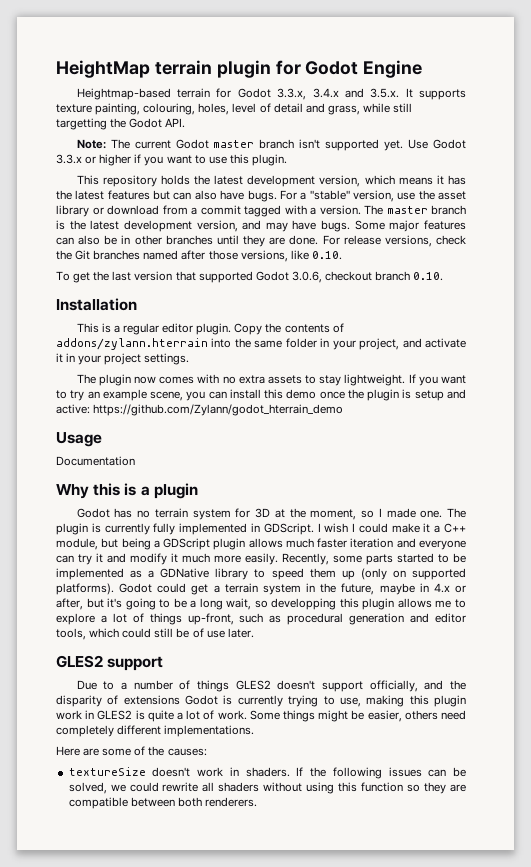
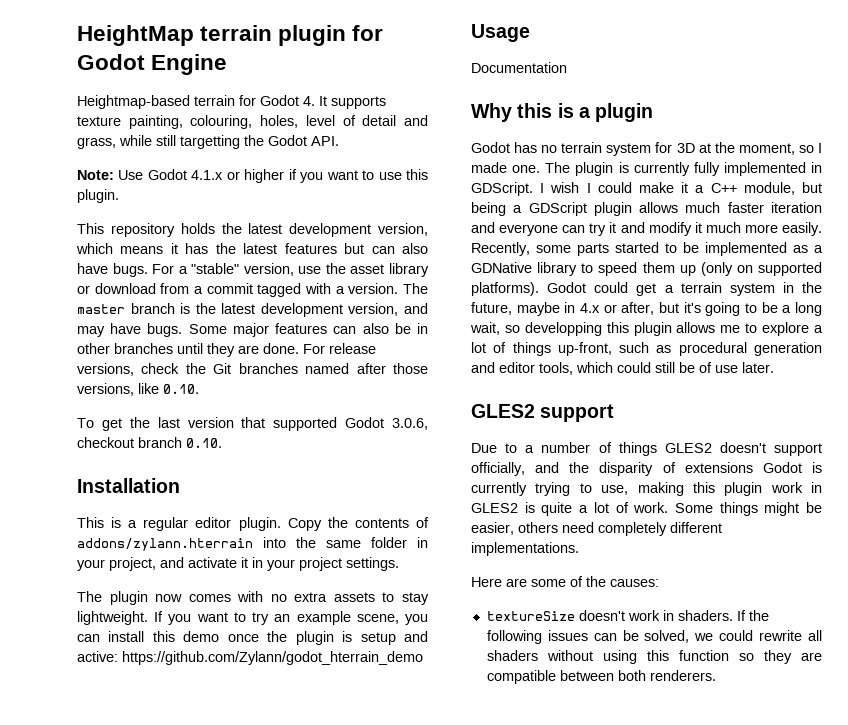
- Heightmap-based terrain for Godot 3.3.x, 3.4.x and 3.5.x. It supports texture painting, colouring, holes, level of detail and grass, while still targetting the Godot API.
+ Heightmap-based terrain for Godot 4. It supports texture painting, colouring, holes, level of detail and grass, while still targetting the Godot API.
- Note: The current Godot master branch isn't supported yet. Use Godot 3.3.x or higher if you want to use this plugin.
+ Note: Use Godot 4.1.x or higher if you want to use this plugin.

